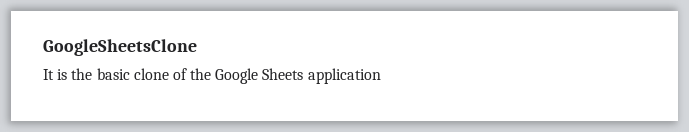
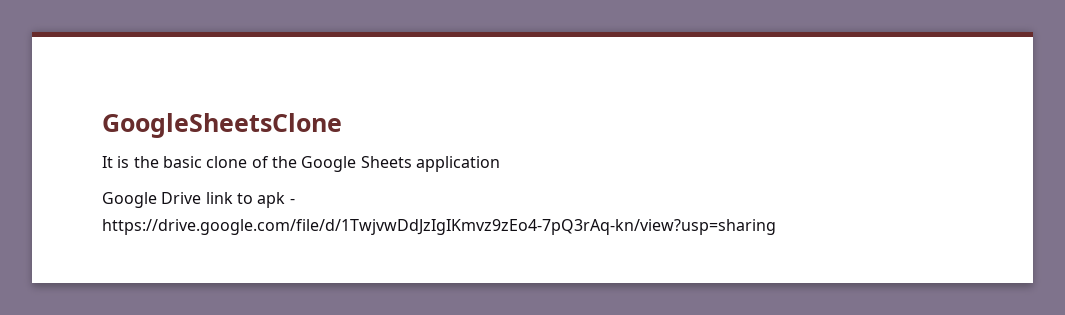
+ Google Drive link to apk - https://drive.google.com/file/d/1TwjvwDdJzIgIKmvz9zEo4-7pQ3rAq-kn/view?usp=sharing

